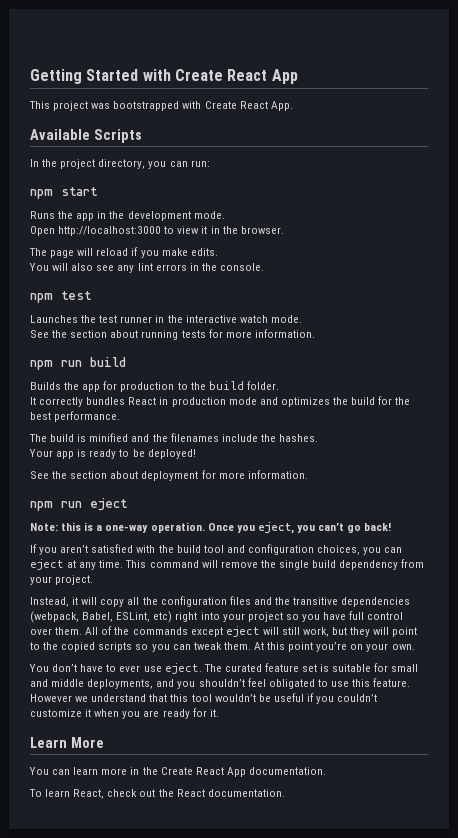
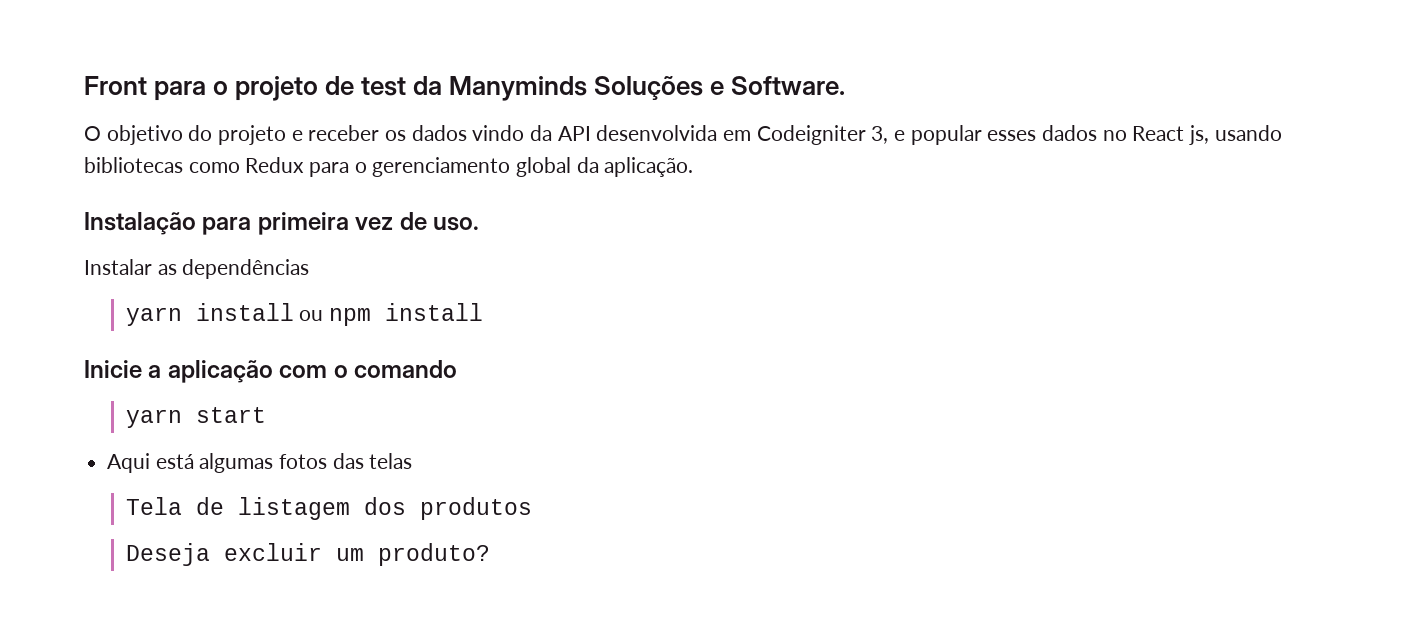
- Getting Started with Create React App
- This project was bootstrapped with Create React App.
- Available Scripts
- In the project directory, you can run:
- npm start
- Runs the app in the development mode.
- Open http://localhost:3000 to view it in the browser.
- The page will reload if you make edits.
- You will also see any lint errors in the console.
- npm test
- Launches the test runner in the interactive watch mode.
- See the section about running tests for more information.
- npm run build
- Builds the app for production to the build folder.
- It correctly bundles React in production mode and optimizes the build for the best performance.
- The build is minified and the filenames include the hashes.
- Your app is ready to be deployed!
- See the section about deployment for more information.
- npm run eject
- Note: this is a one-way operation. Once you eject, you can’t go back!
- If you aren’t satisfied with the build tool and configuration choices, you can eject at any time. This command will remove the single build dependency from your project.
- Instead, it will copy all the configuration files and the transitive dependencies (webpack, Babel, ESLint, etc) right into your project so you have full control over them. All of the commands except eject will still work, but they will point to the copied scripts so you can tweak them. At this point you’re on your own.
- You don’t have to ever use eject. The curated feature set is suitable for small and middle deployments, and you shouldn’t feel obligated to use this feature. However we understand that this tool wouldn’t be useful if you couldn’t customize it when you are ready for it.
- Learn More
- You can learn more in the Create React App documentation.
- To learn React, check out the React documentation.
+ Front para o projeto de test da Manyminds Soluções e Software.
+ O objetivo do projeto e receber os dados vindo da API desenvolvida em Codeigniter 3, e popular esses dados no React js, usando bibliotecas como Redux para o gerenciamento global da aplicação.
+ Instalação para primeira vez de uso.
+ Instalar as dependências
+ yarn install ou npm install
+ Inicie a aplicação com o comando
+ yarn start
+ Aqui está algumas fotos das telas
+ Tela de listagem dos produtos
+ Deseja excluir um produto?

